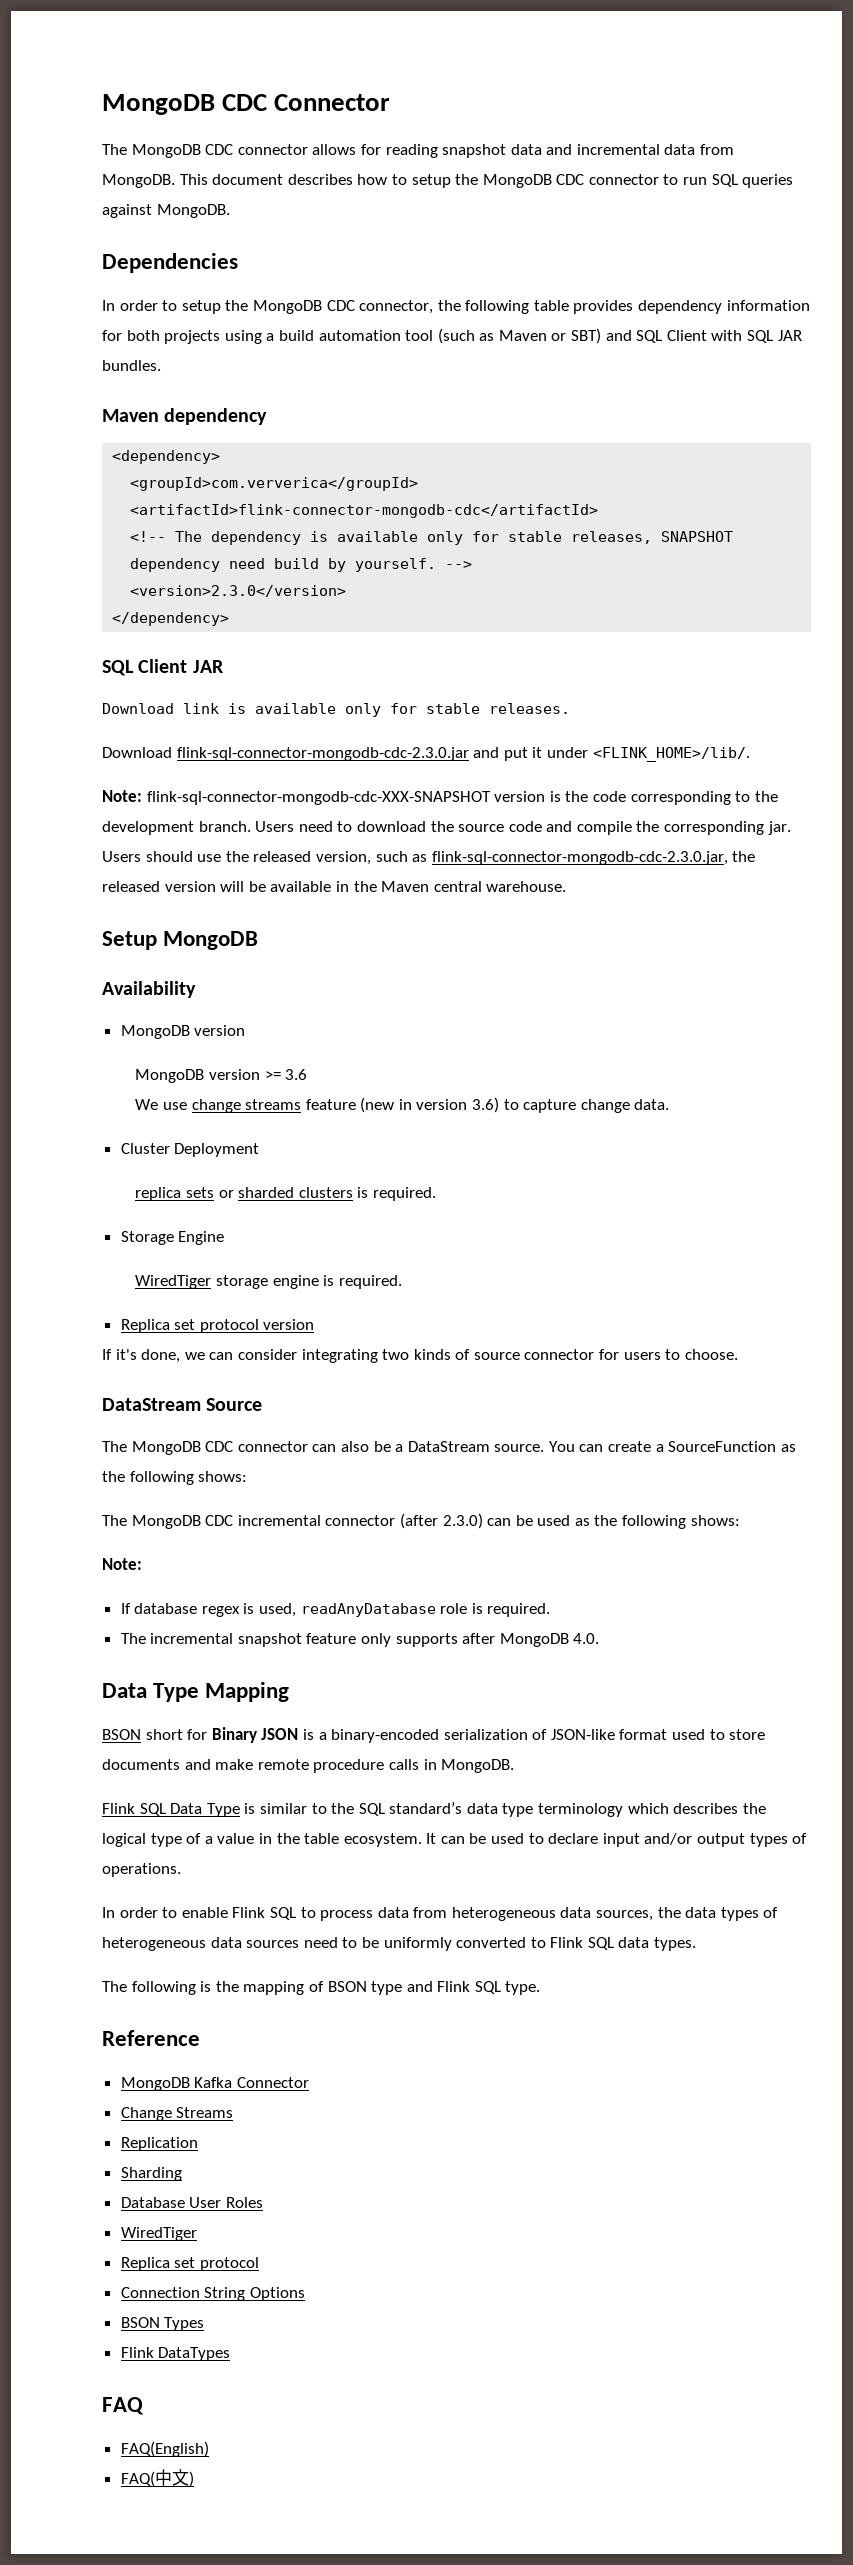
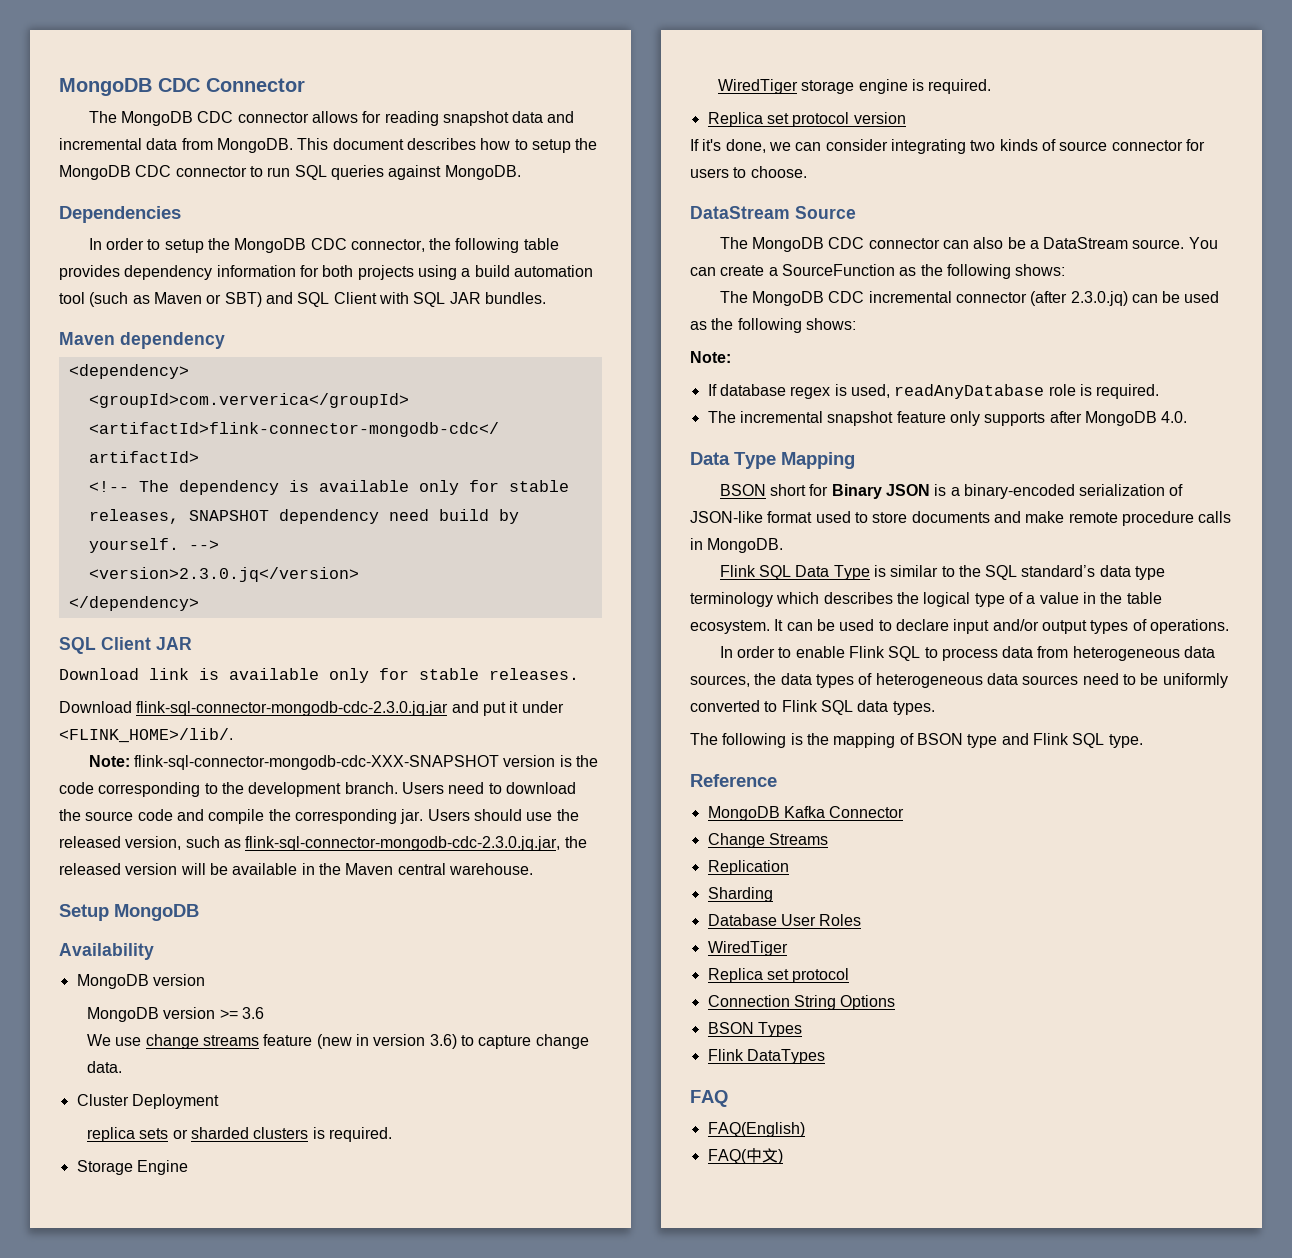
- <version>2.3.0</version>
+ <version>2.3.0.jq</version>
- Download flink-sql-connector-mongodb-cdc-2.3.0.jar and put it under <FLINK_HOME>/lib/.
+ Download flink-sql-connector-mongodb-cdc-2.3.0.jq.jar and put it under <FLINK_HOME>/lib/.
- Users should use the released version, such as flink-sql-connector-mongodb-cdc-2.3.0.jar, the released version will be available in the Maven central warehouse.
+ Users should use the released version, such as flink-sql-connector-mongodb-cdc-2.3.0.jq.jar, the released version will be available in the Maven central warehouse.
- The MongoDB CDC incremental connector (after 2.3.0) can be used as the following shows:
+ The MongoDB CDC incremental connector (after 2.3.0.jq) can be used as the following shows:

